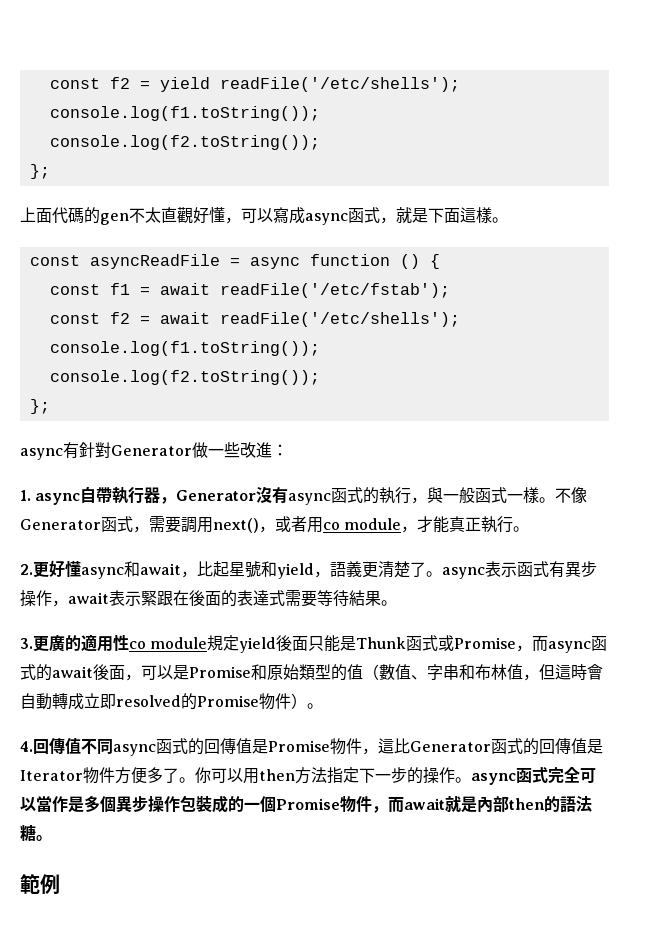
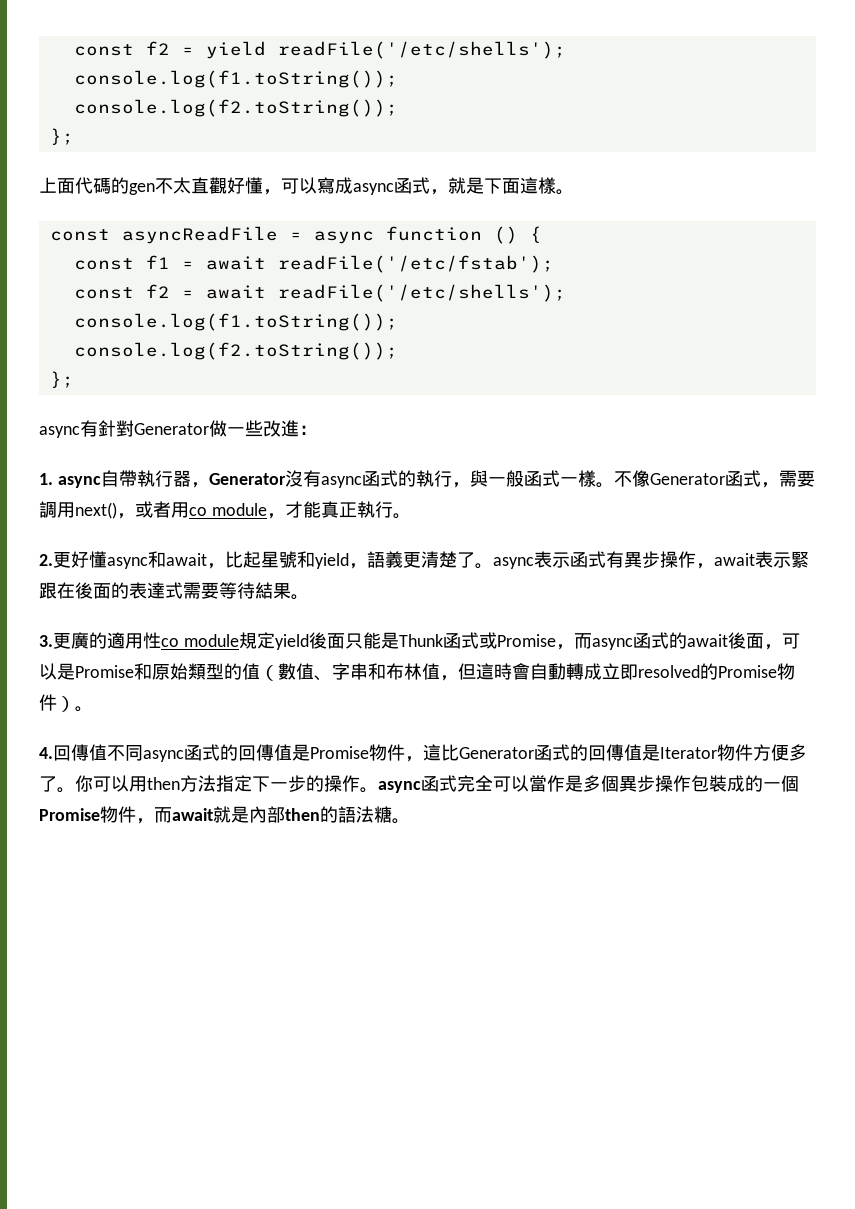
- 範例

